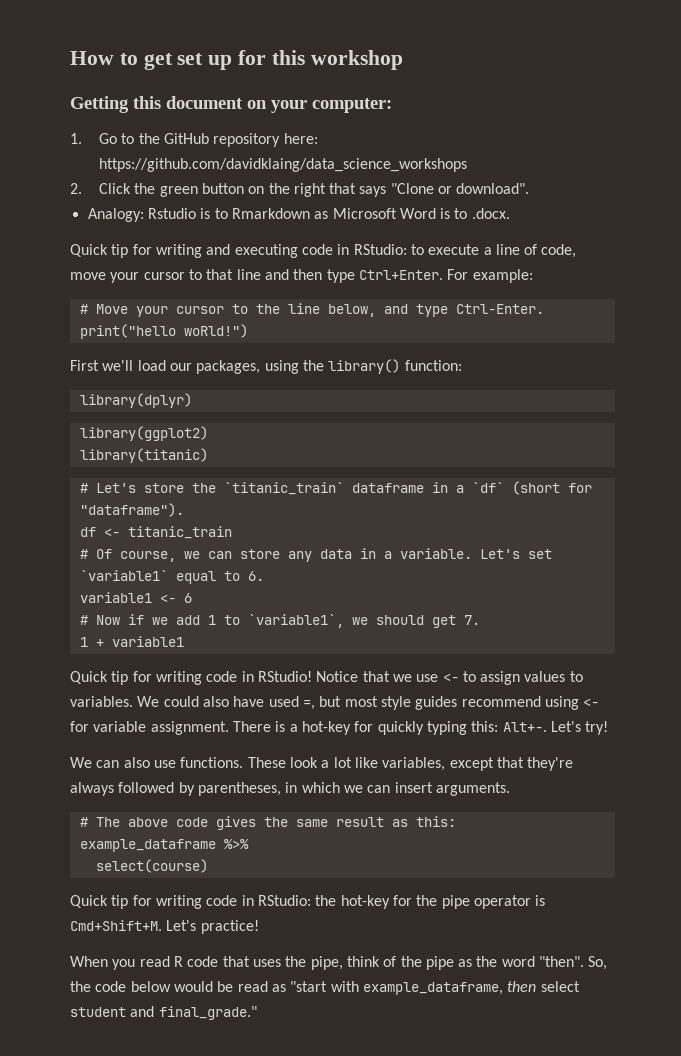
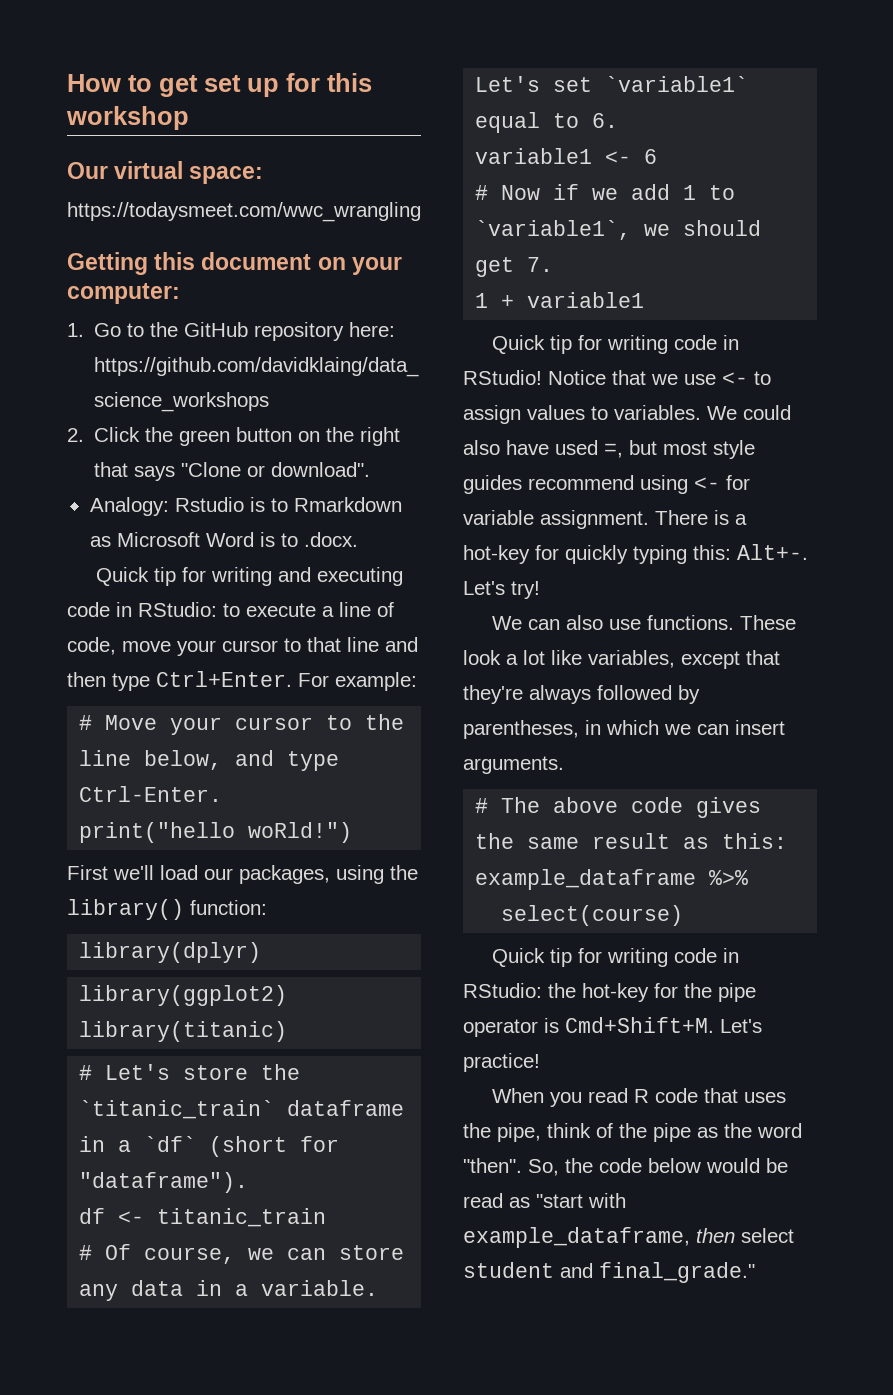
+ Our virtual space:
+ https://todaysmeet.com/wwc_wrangling

